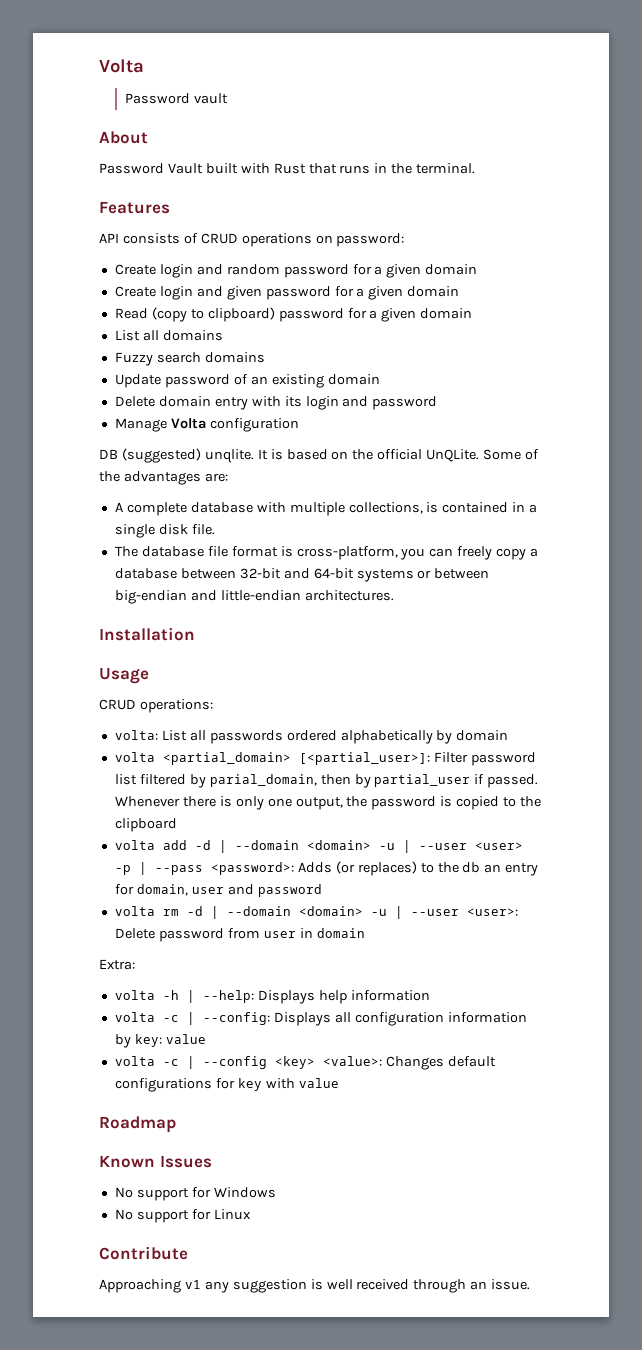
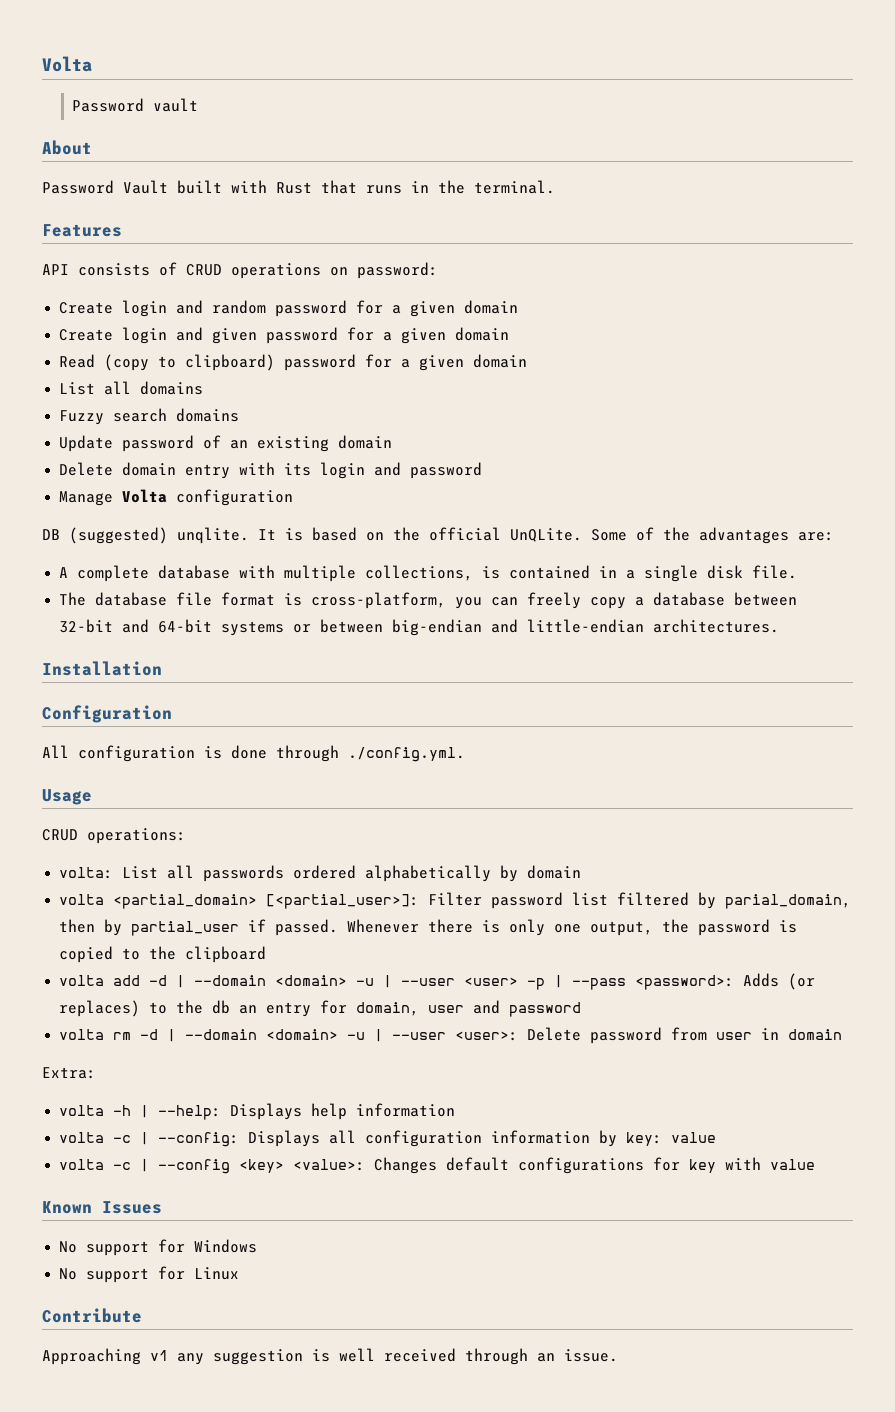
+ Configuration
+ All configuration is done through ./config.yml.
- Roadmap

